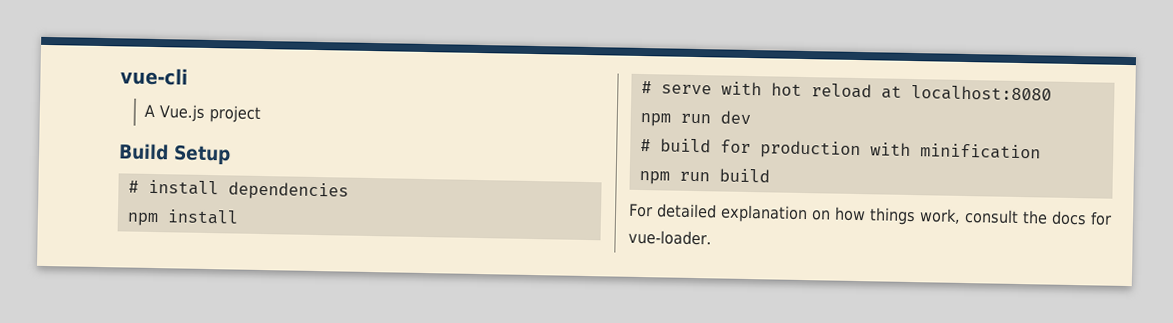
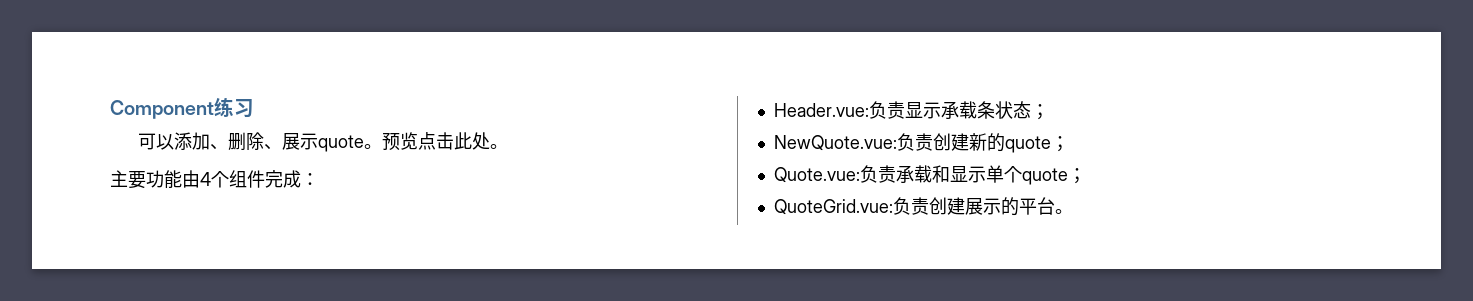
- vue-cli
- A Vue.js project
- Build Setup
- # install dependencies
- npm install
- # serve with hot reload at localhost:8080
- npm run dev
- # build for production with minification
- npm run build
- For detailed explanation on how things work, consult the docs for vue-loader.
+ Component练习
+ 可以添加、删除、展示quote。预览点击此处。
+ 主要功能由4个组件完成：
+ Header.vue:负责显示承载条状态；
+ NewQuote.vue:负责创建新的quote；
+ Quote.vue:负责承载和显示单个quote；
+ QuoteGrid.vue:负责创建展示的平台。

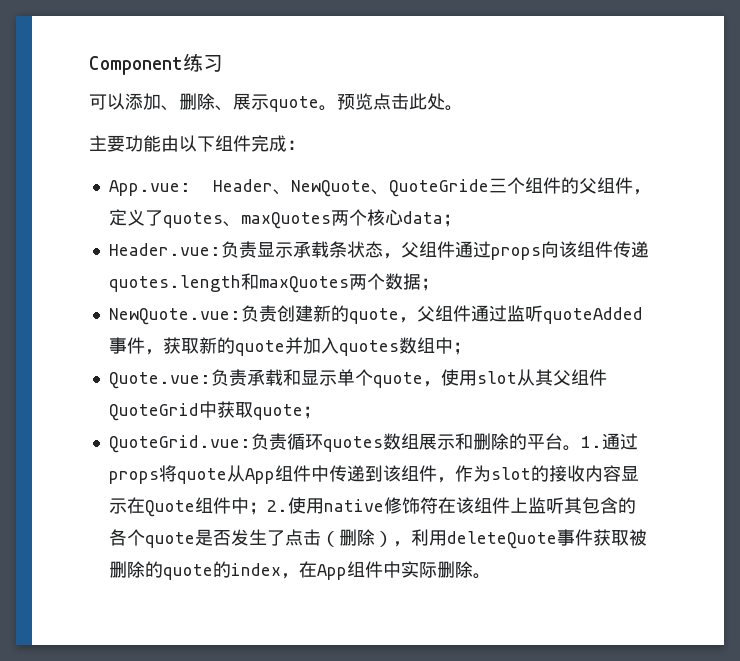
- 主要功能由4个组件完成：
+ 主要功能由以下组件完成：
+ App.vue: Header、NewQuote、QuoteGride三个组件的父组件，定义了quotes、maxQuotes两个核心data；
- Header.vue:负责显示承载条状态；
+ Header.vue:负责显示承载条状态，父组件通过props向该组件传递quotes.length和maxQuotes两个数据；
- NewQuote.vue:负责创建新的quote；
+ NewQuote.vue:负责创建新的quote，父组件通过监听quoteAdded事件，获取新的quote并加入quotes数组中；
- Quote.vue:负责承载和显示单个quote；
- QuoteGrid.vue:负责创建展示的平台。
+ Quote.vue:负责承载和显示单个quote，使用slot从其父组件QuoteGrid中获取quote；
+ QuoteGrid.vue:负责循环quotes数组展示和删除的平台。1.通过props将quote从App组件中传递到该组件，作为slot的接收内容显示在Quote组件中；2.使用native修饰符在该组件上监听其包含的各个quote是否发生了点击（删除），利用deleteQuote事件获取被删除的quote的index，在App组件中实际删除。

